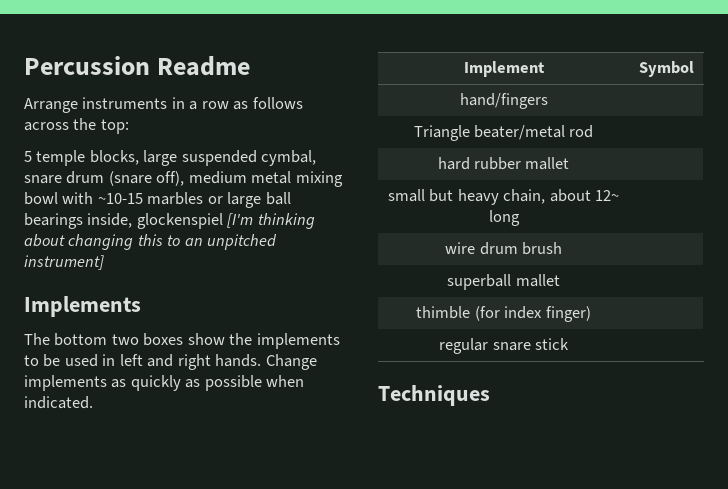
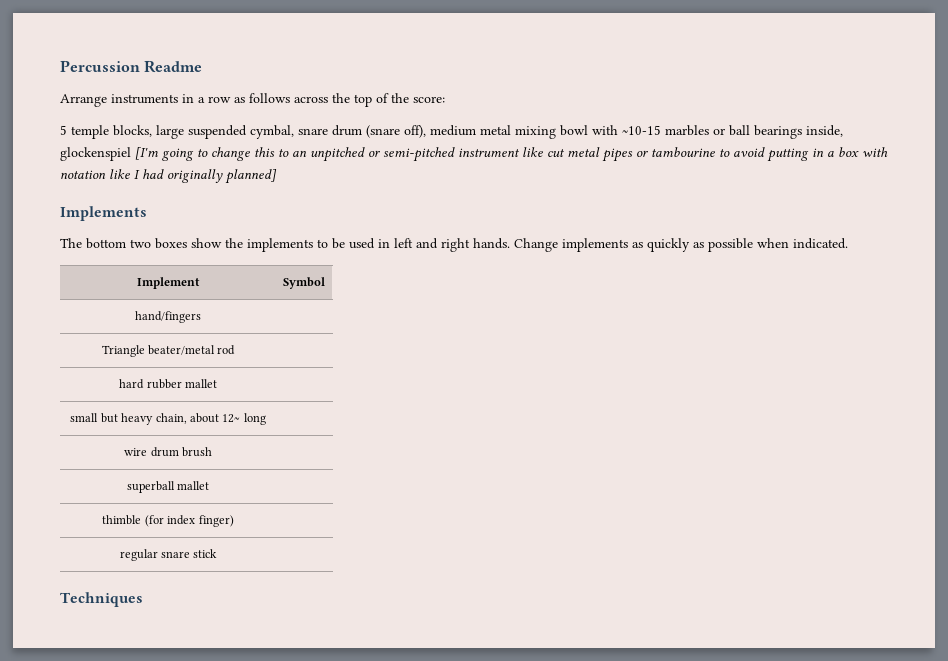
- Arrange instruments in a row as follows across the top:
+ Arrange instruments in a row as follows across the top of the score:
- 5 temple blocks, large suspended cymbal, snare drum (snare off), medium metal mixing bowl with ~10-15 marbles or large ball bearings inside, glockenspiel [I'm thinking about changing this to an unpitched instrument]
+ 5 temple blocks, large suspended cymbal, snare drum (snare off), medium metal mixing bowl with ~10-15 marbles or ball bearings inside, glockenspiel [I'm going to change this to an unpitched or semi-pitched instrument like cut metal pipes or tambourine to avoid putting in a box with notation like I had originally planned]

